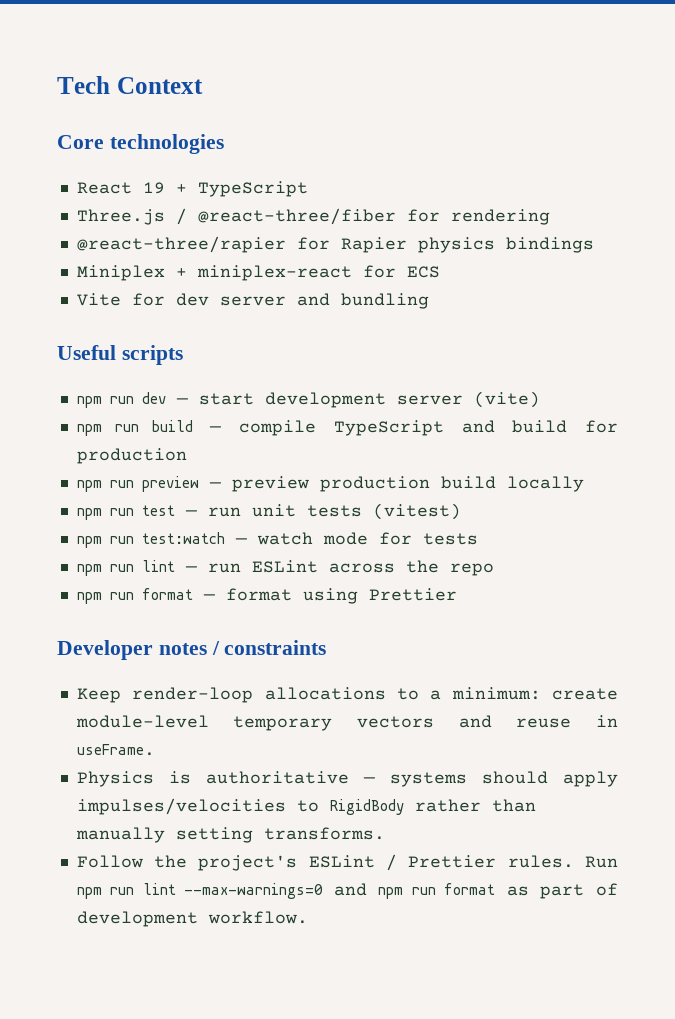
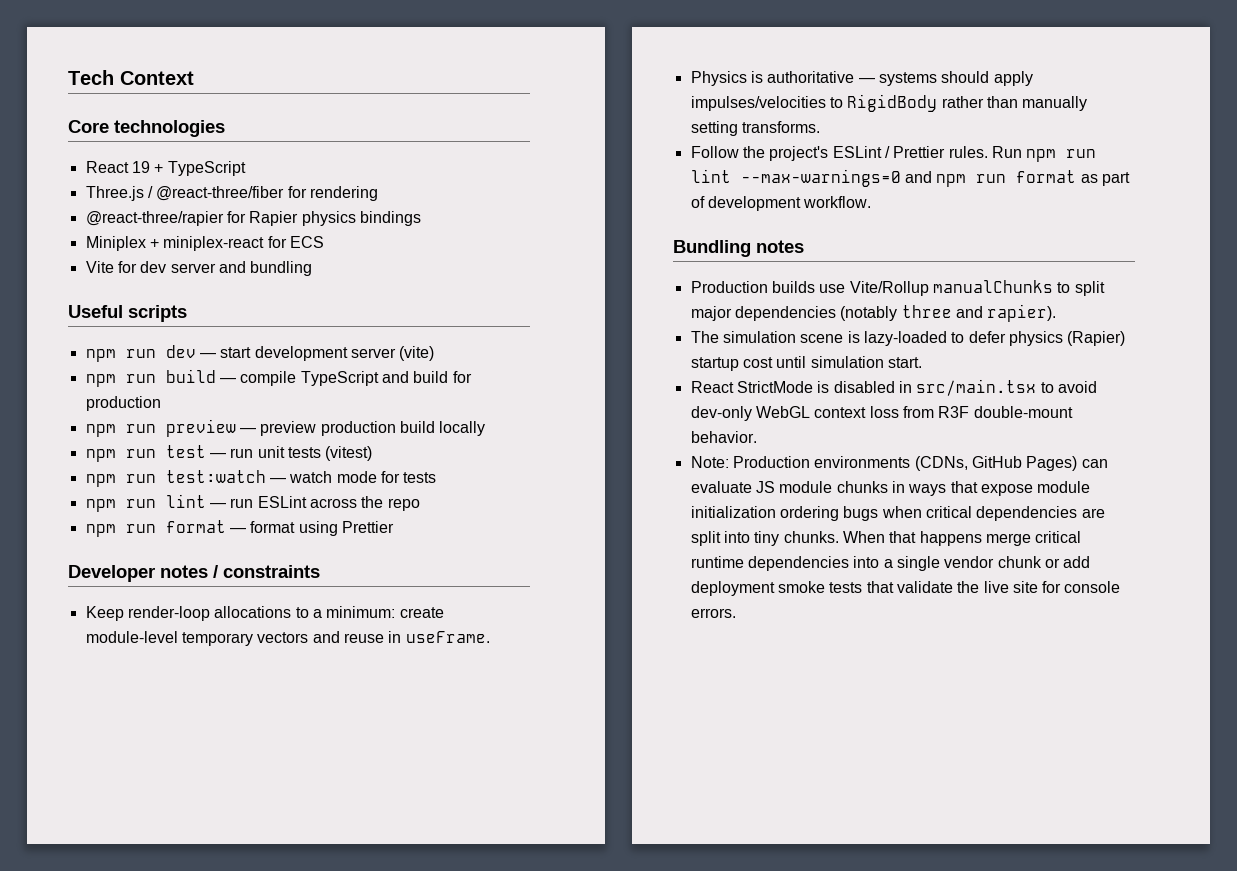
+ Bundling notes
+ Production builds use Vite/Rollup manualChunks to split major dependencies (notably three and rapier).
+ The simulation scene is lazy-loaded to defer physics (Rapier) startup cost until simulation start.
+ React StrictMode is disabled in src/main.tsx to avoid dev-only WebGL context loss from R3F double-mount behavior.
+ Note: Production environments (CDNs, GitHub Pages) can evaluate JS module chunks in ways that expose module initialization ordering bugs when critical dependencies are split into tiny chunks. When that happens merge critical runtime dependencies into a single vendor chunk or add deployment smoke tests that validate the live site for console errors.

